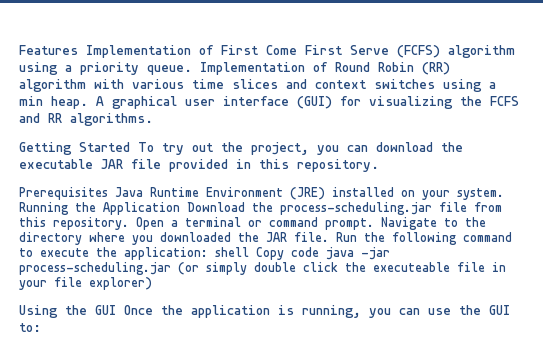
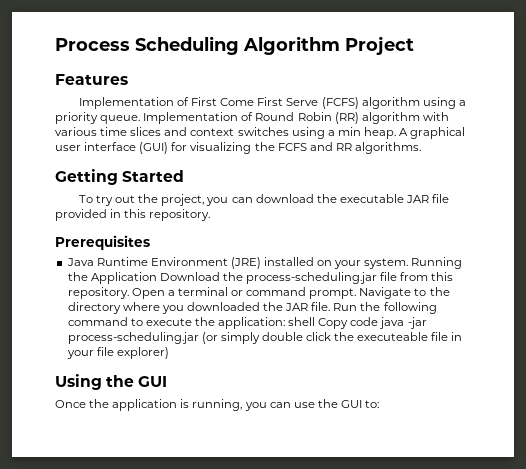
+ Process Scheduling Algorithm Project
- Features Implementation of First Come First Serve (FCFS) algorithm using a priority queue.
+ Features
+ Implementation of First Come First Serve (FCFS) algorithm using a priority queue.
- Getting Started To try out the project, you can download the executable JAR file provided in this repository.
+ Getting Started
+ To try out the project, you can download the executable JAR file provided in this repository.
- Prerequisites Java Runtime Environment (JRE) installed on your system.
+ Prerequisites
+ Java Runtime Environment (JRE) installed on your system.
- Using the GUI Once the application is running, you can use the GUI to:
+ Using the GUI
+ Once the application is running, you can use the GUI to:

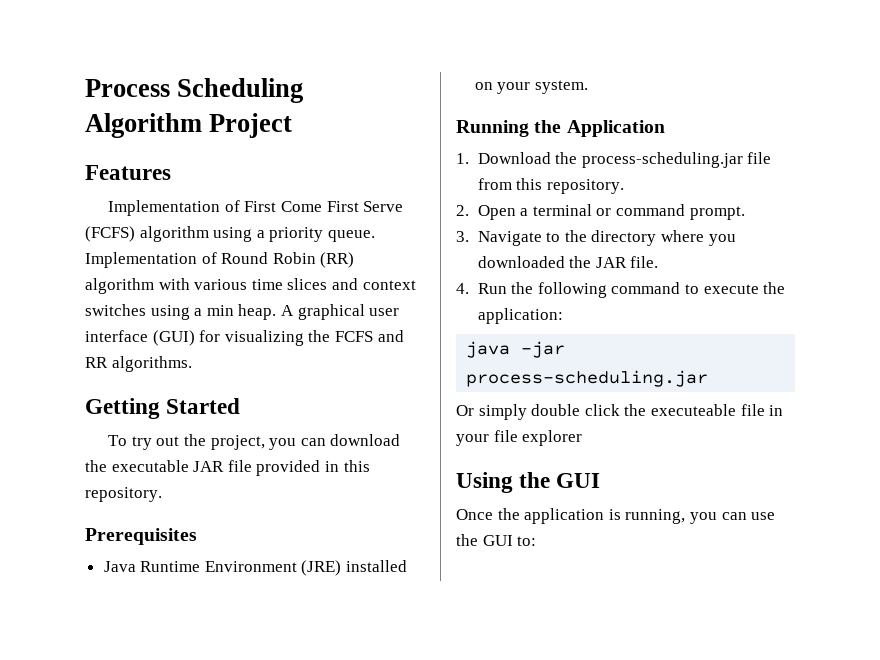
- Java Runtime Environment (JRE) installed on your system. Running the Application Download the process-scheduling.jar file from this repository. Open a terminal or command prompt. Navigate to the directory where you downloaded the JAR file. Run the following command to execute the application: shell Copy code java -jar process-scheduling.jar (or simply double click the executeable file in your file explorer)
+ Java Runtime Environment (JRE) installed on your system.
+ Running the Application
+ 1. Download the process-scheduling.jar file from this repository.
+ 2. Open a terminal or command prompt.
+ 3. Navigate to the directory where you downloaded the JAR file.
+ 4. Run the following command to execute the application:
+ java -jar process-scheduling.jar
+ Or simply double click the executeable file in your file explorer

